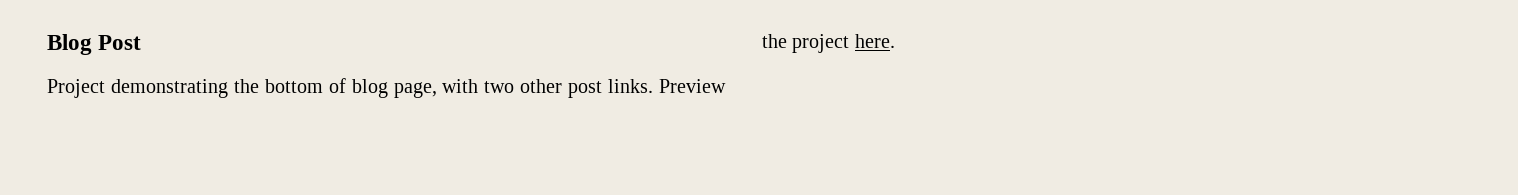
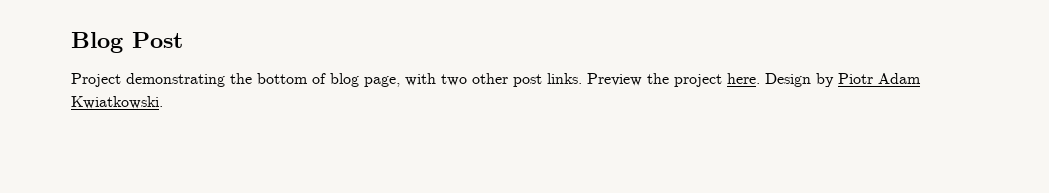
+ Design by Piotr Adam Kwiatkowski.

